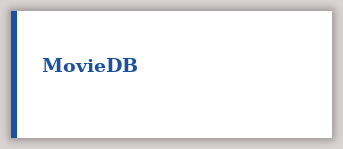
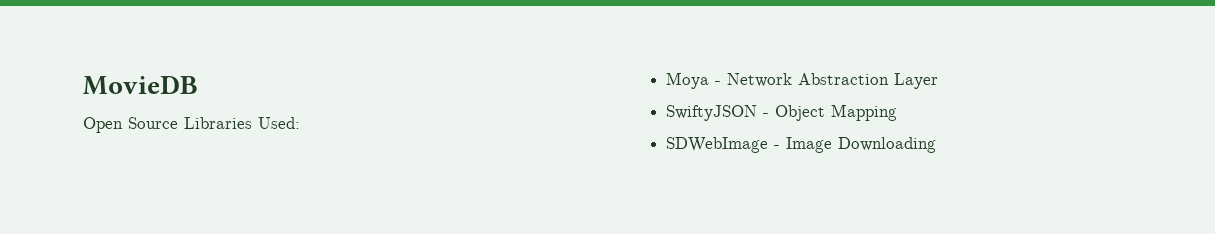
+ Open Source Libraries Used:
+ Moya - Network Abstraction Layer
+ SwiftyJSON - Object Mapping
+ SDWebImage - Image Downloading

